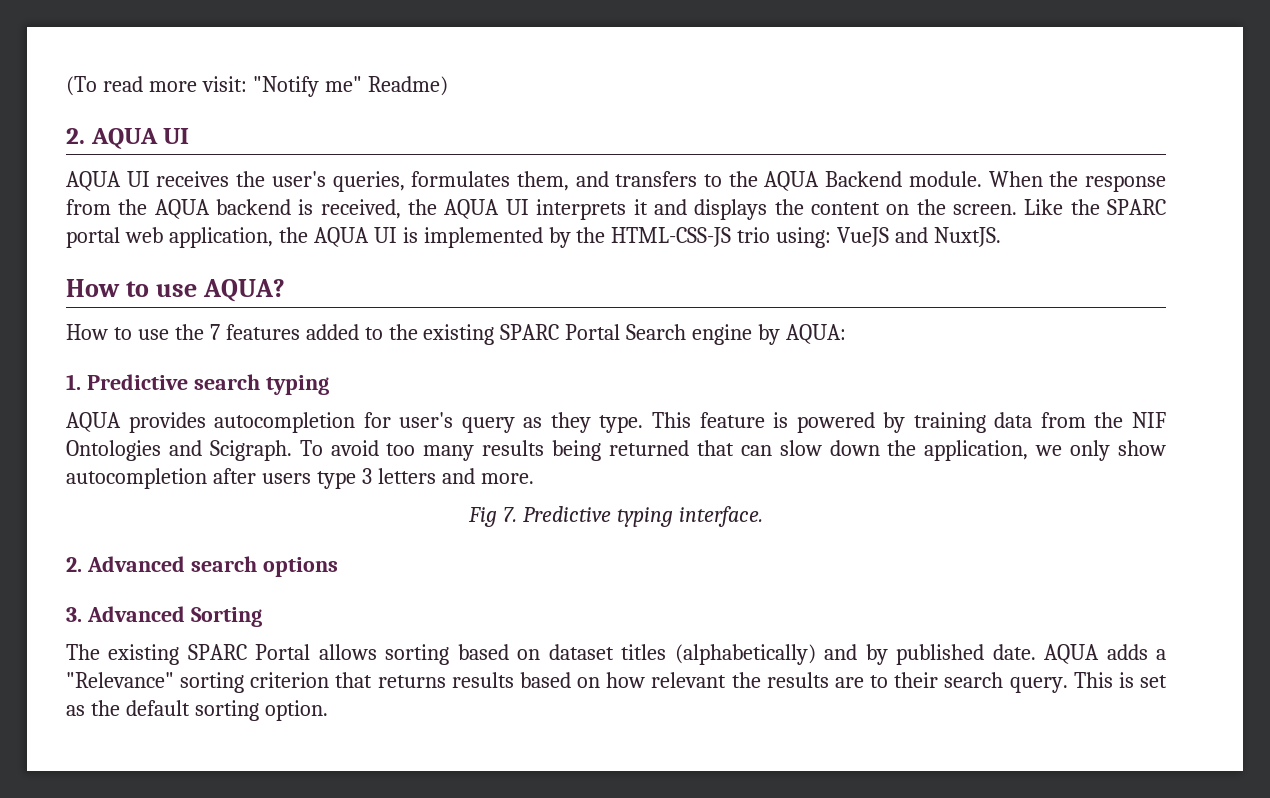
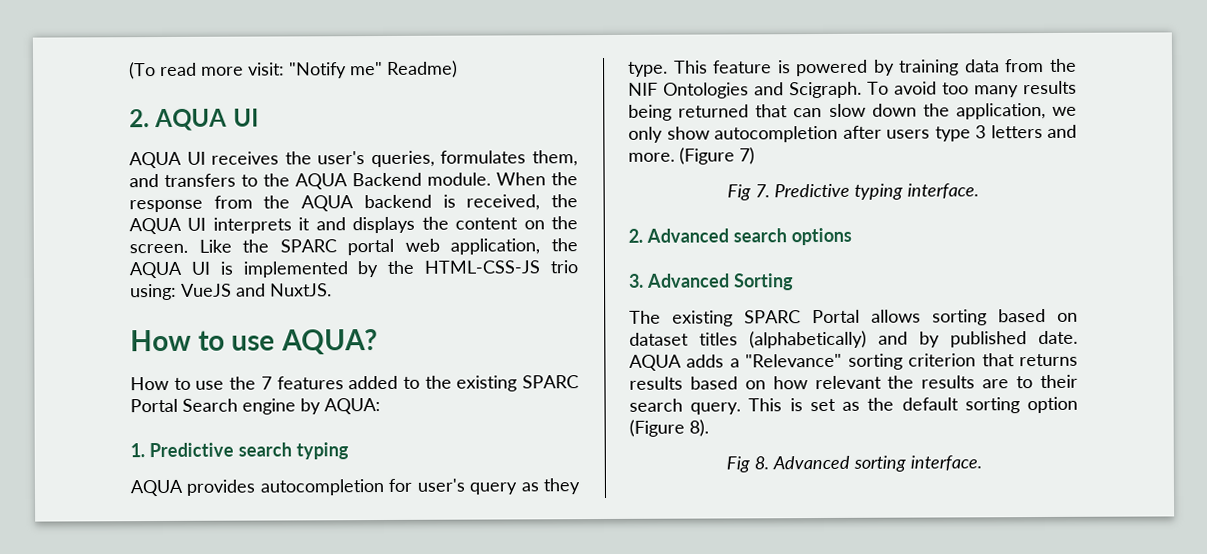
+ (Figure 7)
- This is set as the default sorting option.
+ This is set as the default sorting option (Figure 8).
+ Fig 8. Advanced sorting interface.

